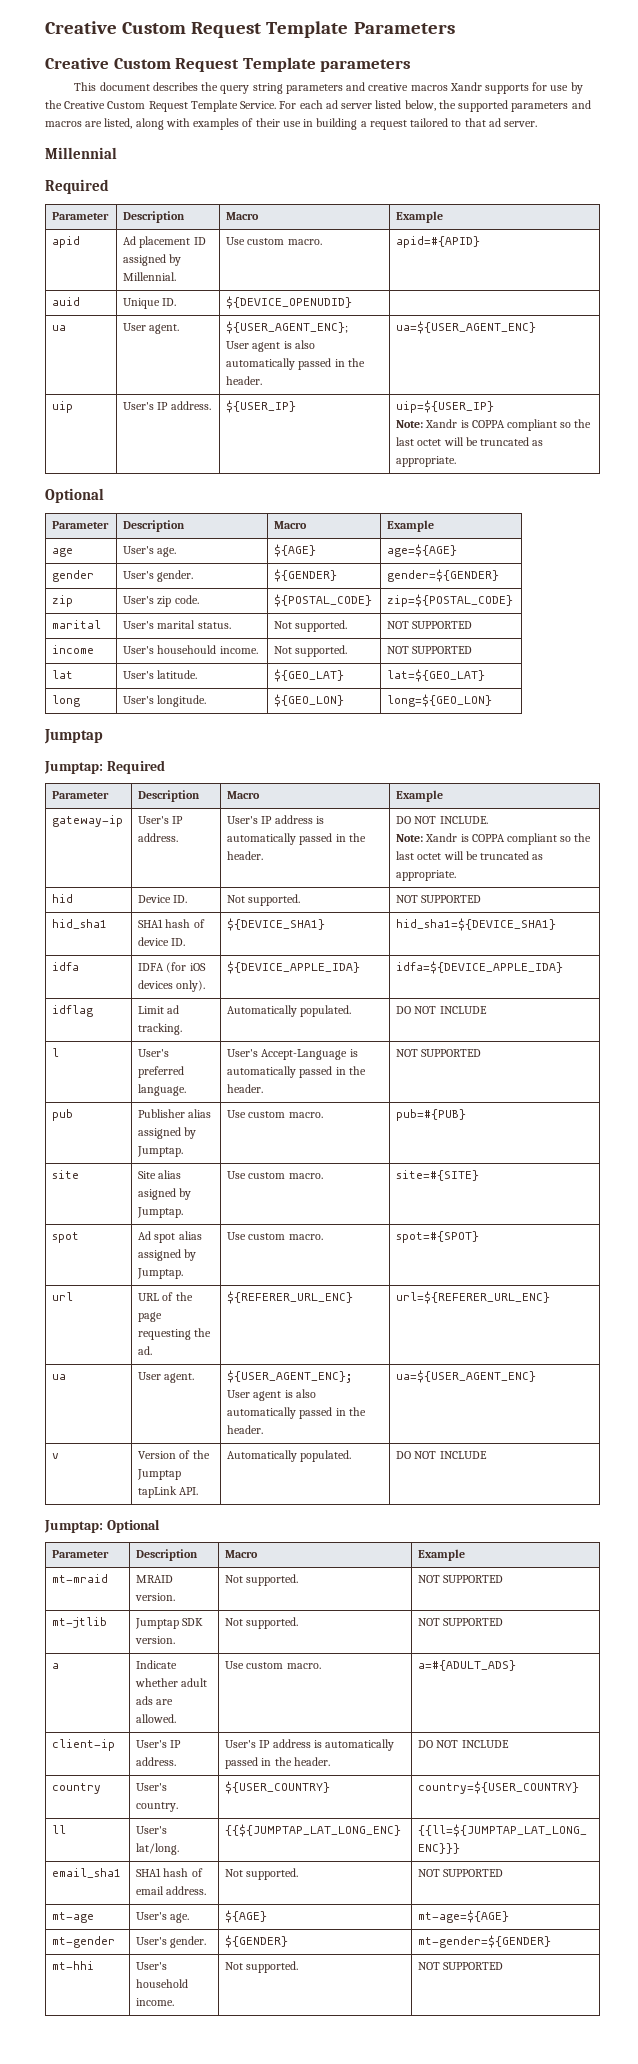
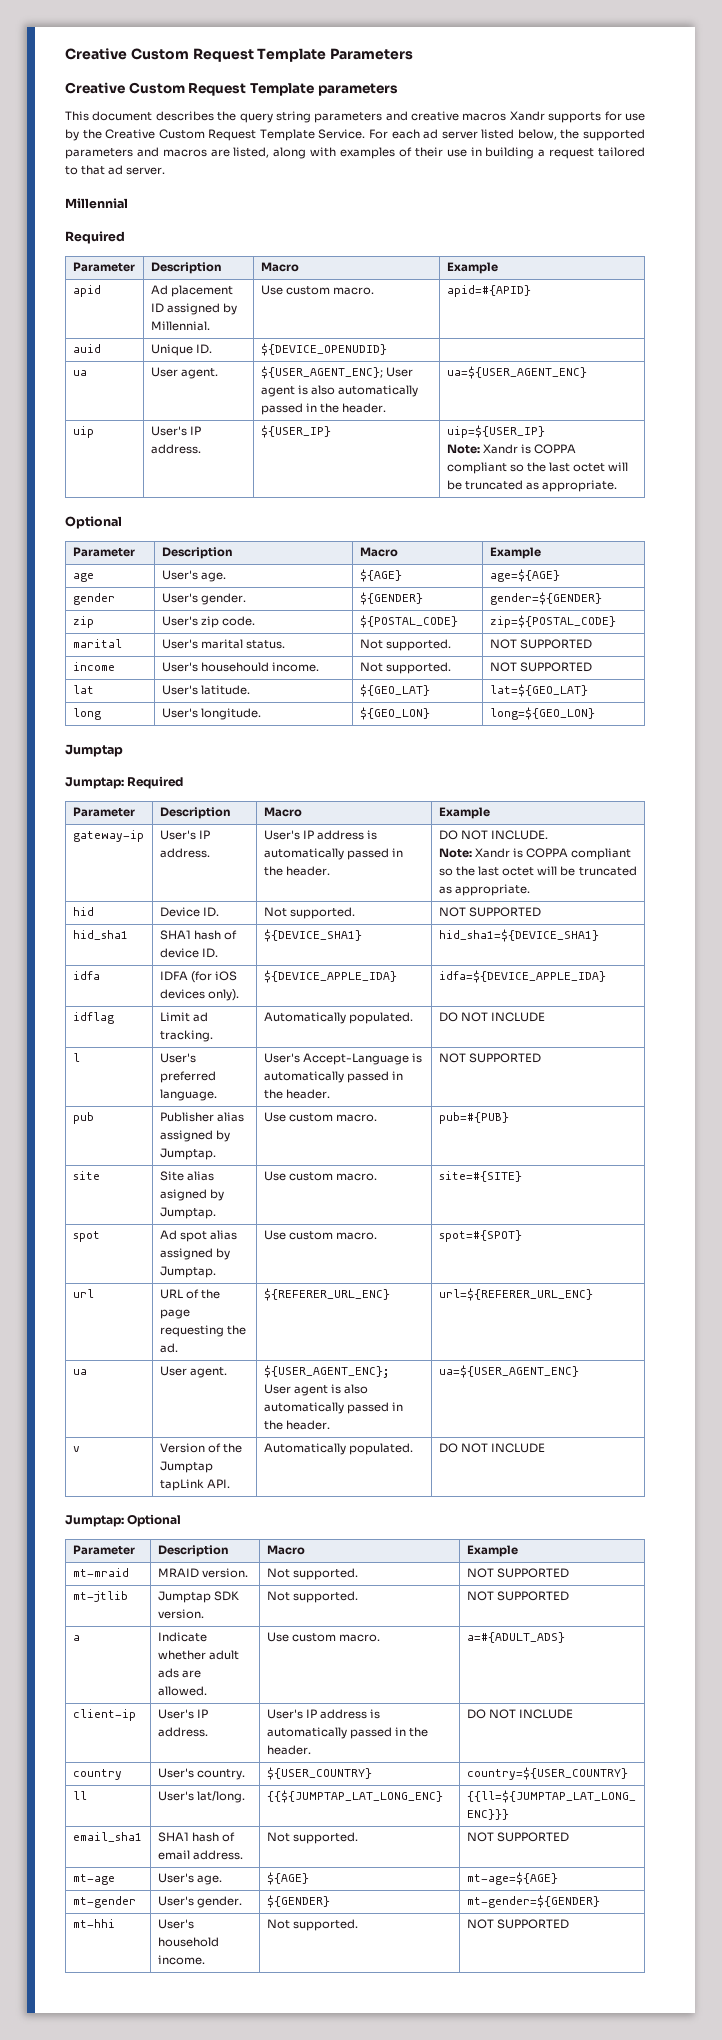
  auid | Unique ID. | ${DEVICE_OPENUDID} |
- ua | User agent. | ${USER_AGENT_ENC};
- User agent is also automatically passed in the header. | ua=${USER_AGENT_ENC}
+ ua | User agent. | ${USER_AGENT_ENC}; User agent is also automatically passed in the header. | ua=${USER_AGENT_ENC}

